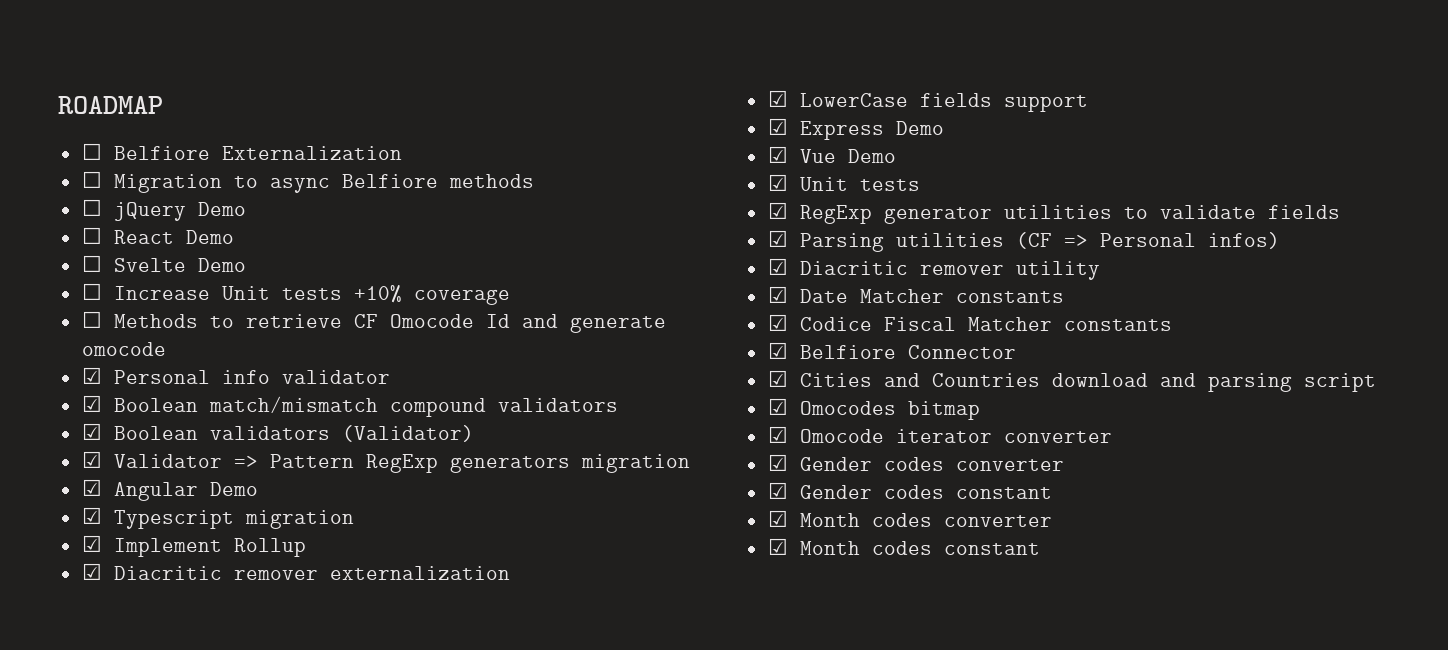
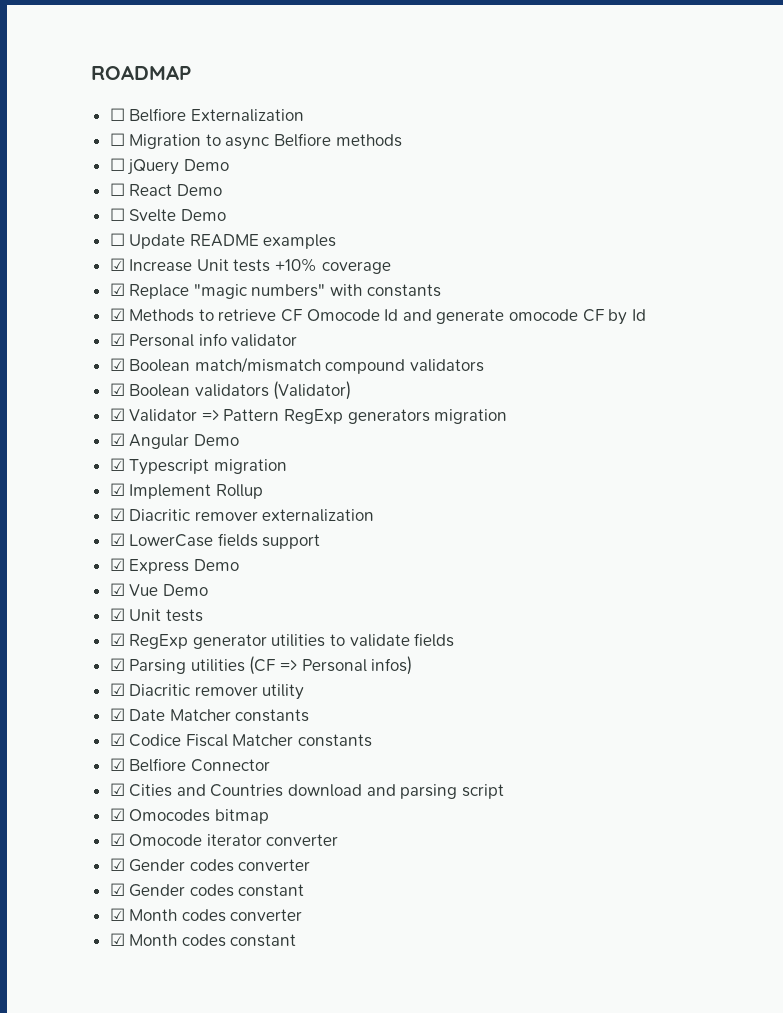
- ☐ Increase Unit tests +10% coverage
+ ☐ Update README examples
+ ☑ Increase Unit tests +10% coverage
- ☐ Methods to retrieve CF Omocode Id and generate omocode
+ ☑ Replace "magic numbers" with constants
+ ☑ Methods to retrieve CF Omocode Id and generate omocode CF by Id

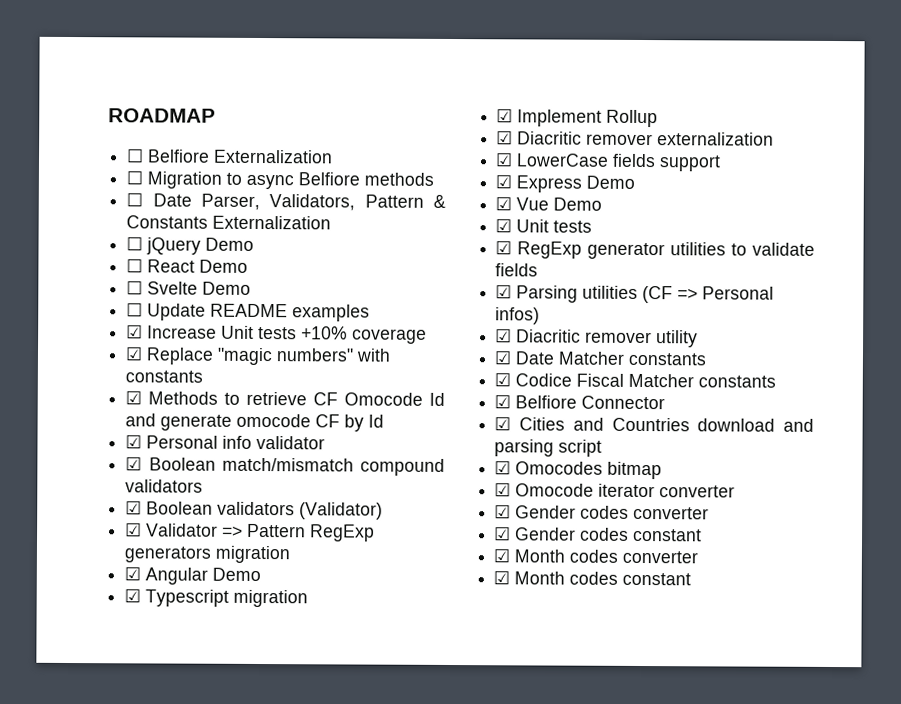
+ ☐ Date Parser, Validators, Pattern & Constants Externalization

